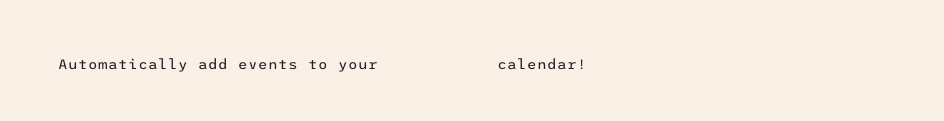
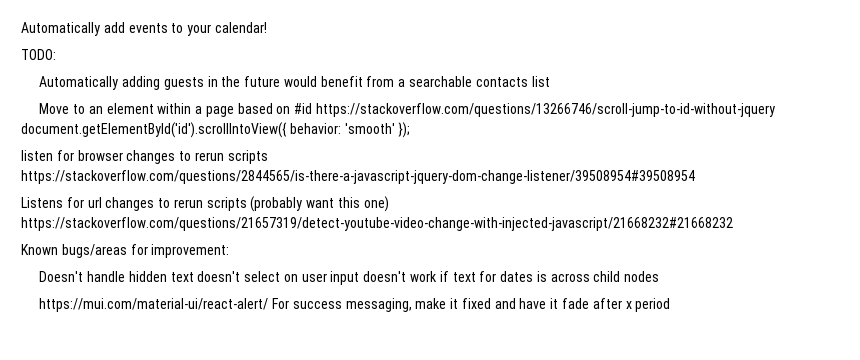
+ TODO:
+ Automatically adding guests in the future would benefit from a searchable contacts list
+ Move to an element within a page based on #id https://stackoverflow.com/questions/13266746/scroll-jump-to-id-without-jquery document.getElementById('id').scrollIntoView({ behavior: 'smooth' });
+ listen for browser changes to rerun scripts https://stackoverflow.com/questions/2844565/is-there-a-javascript-jquery-dom-change-listener/39508954#39508954
+ Listens for url changes to rerun scripts (probably want this one) https://stackoverflow.com/questions/21657319/detect-youtube-video-change-with-injected-javascript/21668232#21668232
+ Known bugs/areas for improvement:
+ Doesn't handle hidden text doesn't select on user input doesn't work if text for dates is across child nodes
+ https://mui.com/material-ui/react-alert/ For success messaging, make it fixed and have it fade after x period

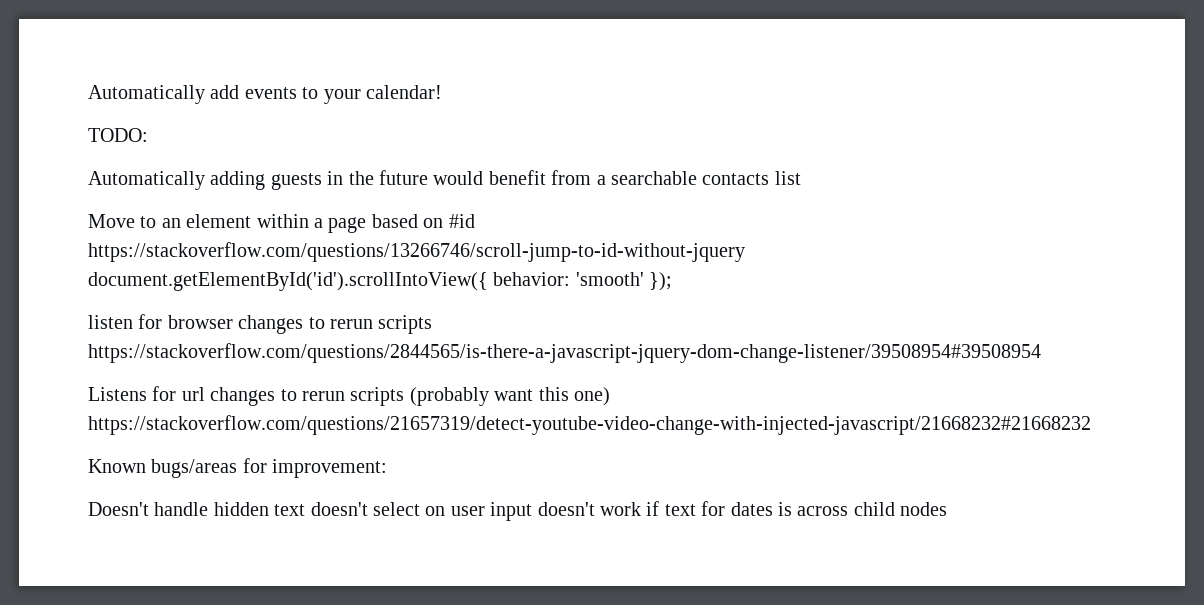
- https://mui.com/material-ui/react-alert/ For success messaging, make it fixed and have it fade after x period

